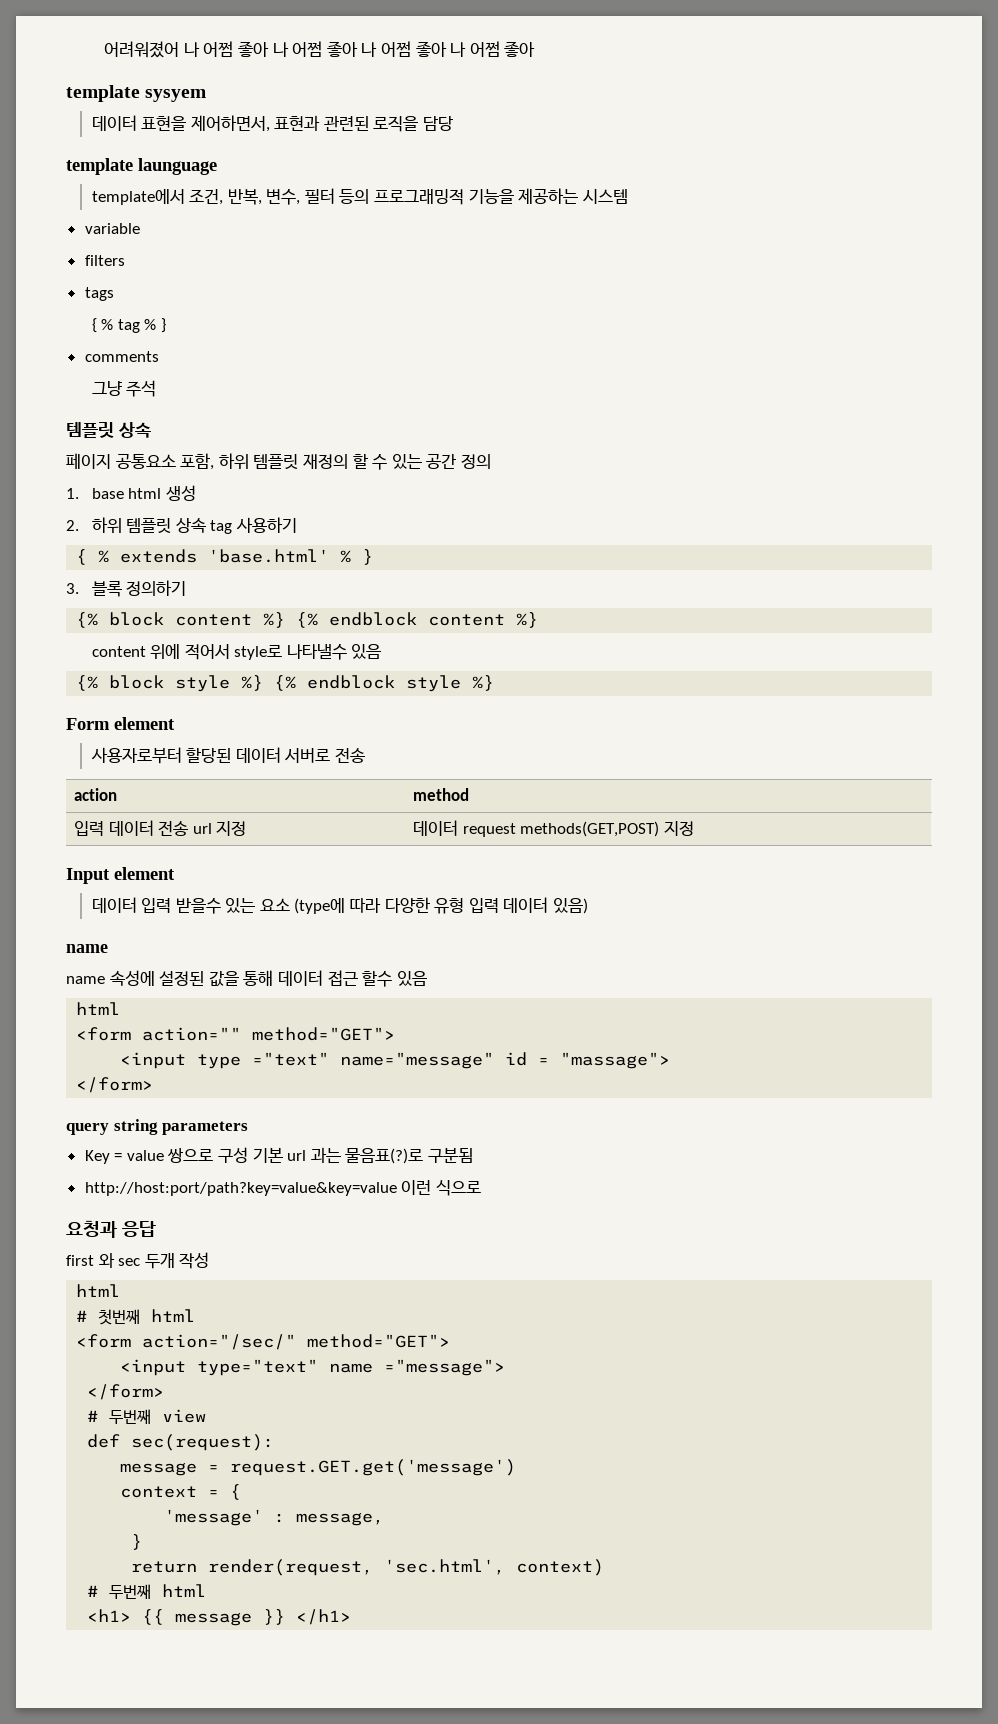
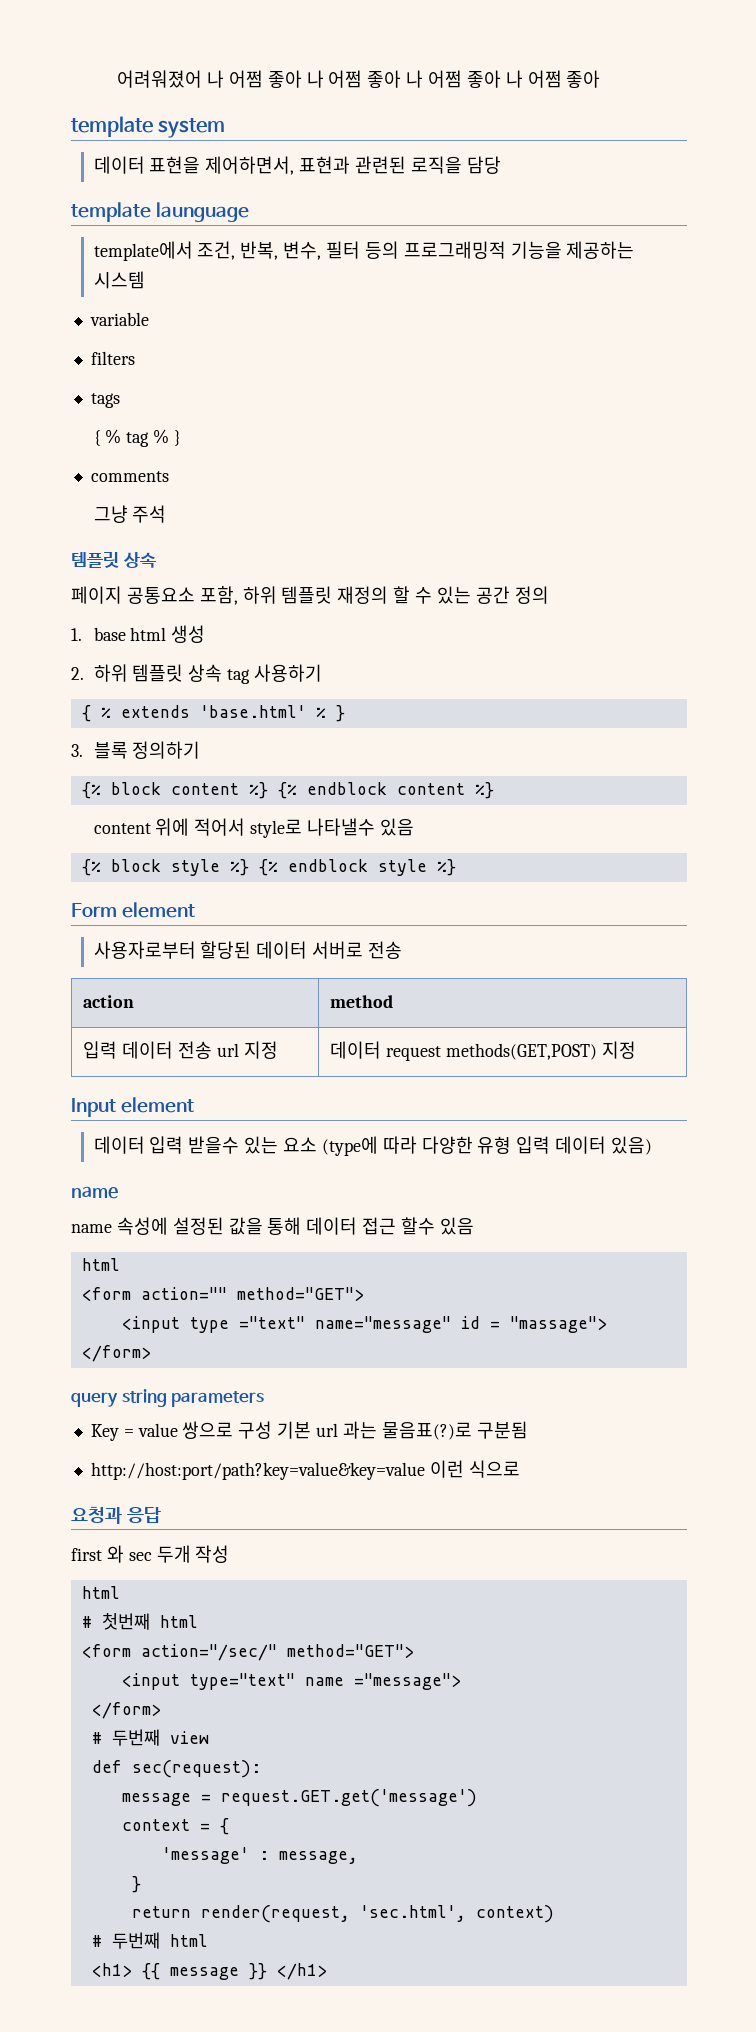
- template sysyem
+ template system

